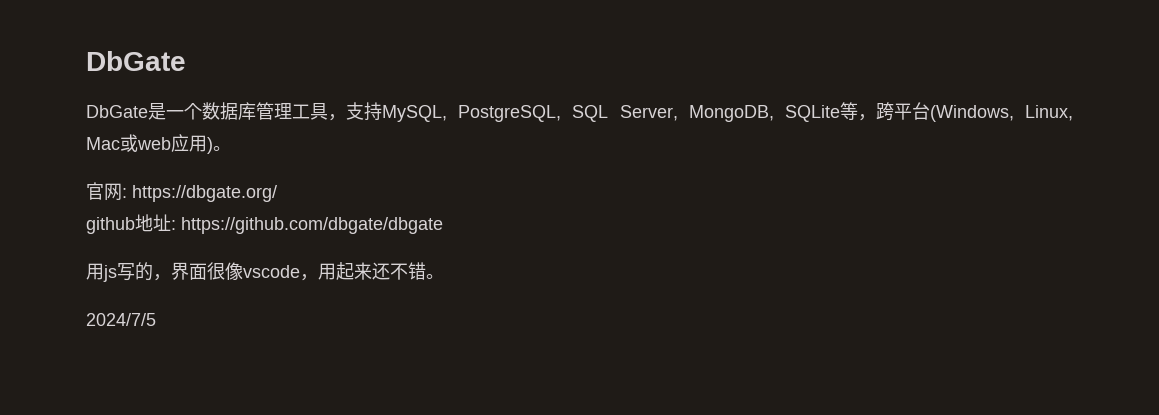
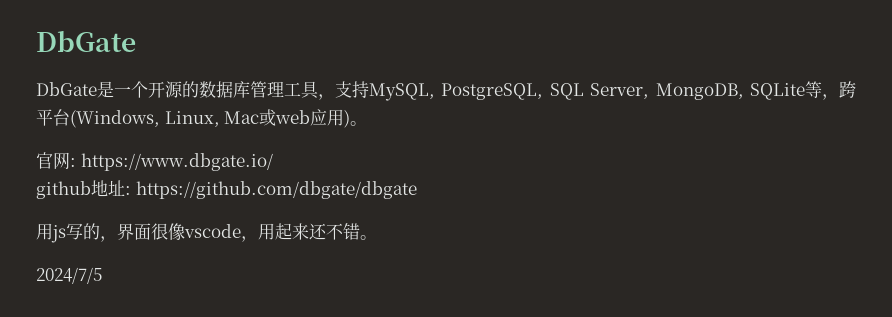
- DbGate是一个数据库管理工具，支持MySQL, PostgreSQL, SQL Server, MongoDB, SQLite等，跨平台(Windows, Linux, Mac或web应用)。
+ DbGate是一个开源的数据库管理工具，支持MySQL, PostgreSQL, SQL Server, MongoDB, SQLite等，跨平台(Windows, Linux, Mac或web应用)。
- 官网: https://dbgate.org/
+ 官网: https://www.dbgate.io/

